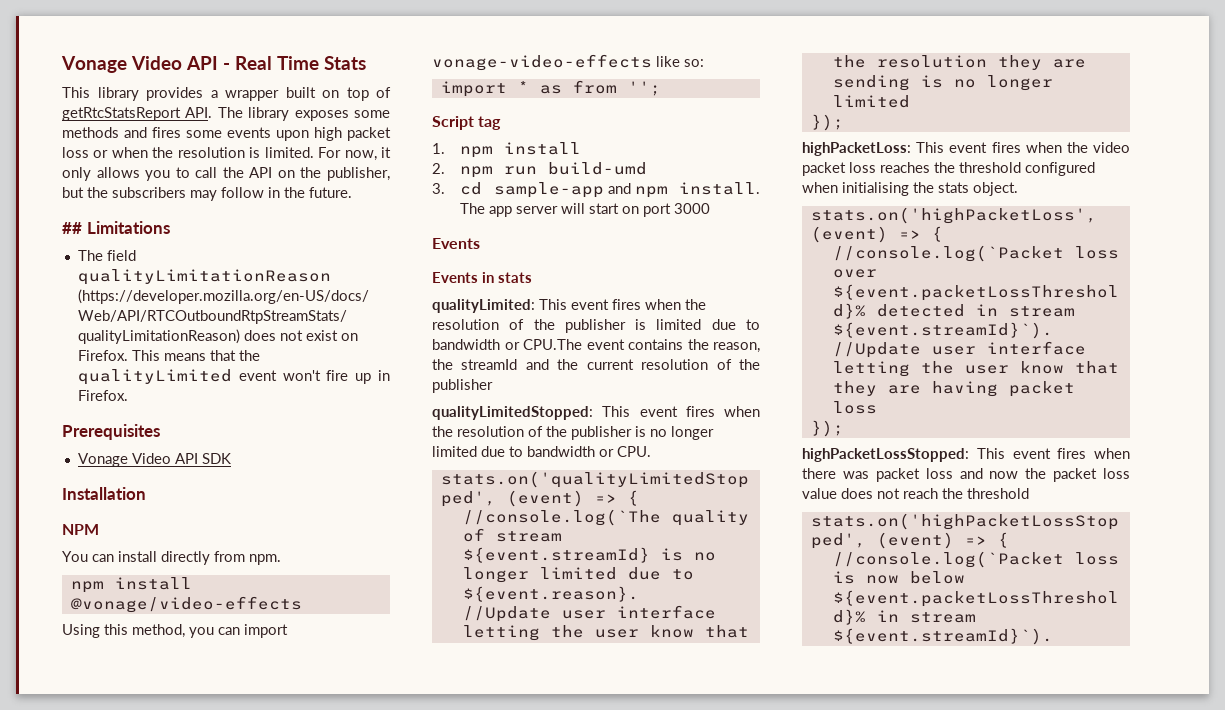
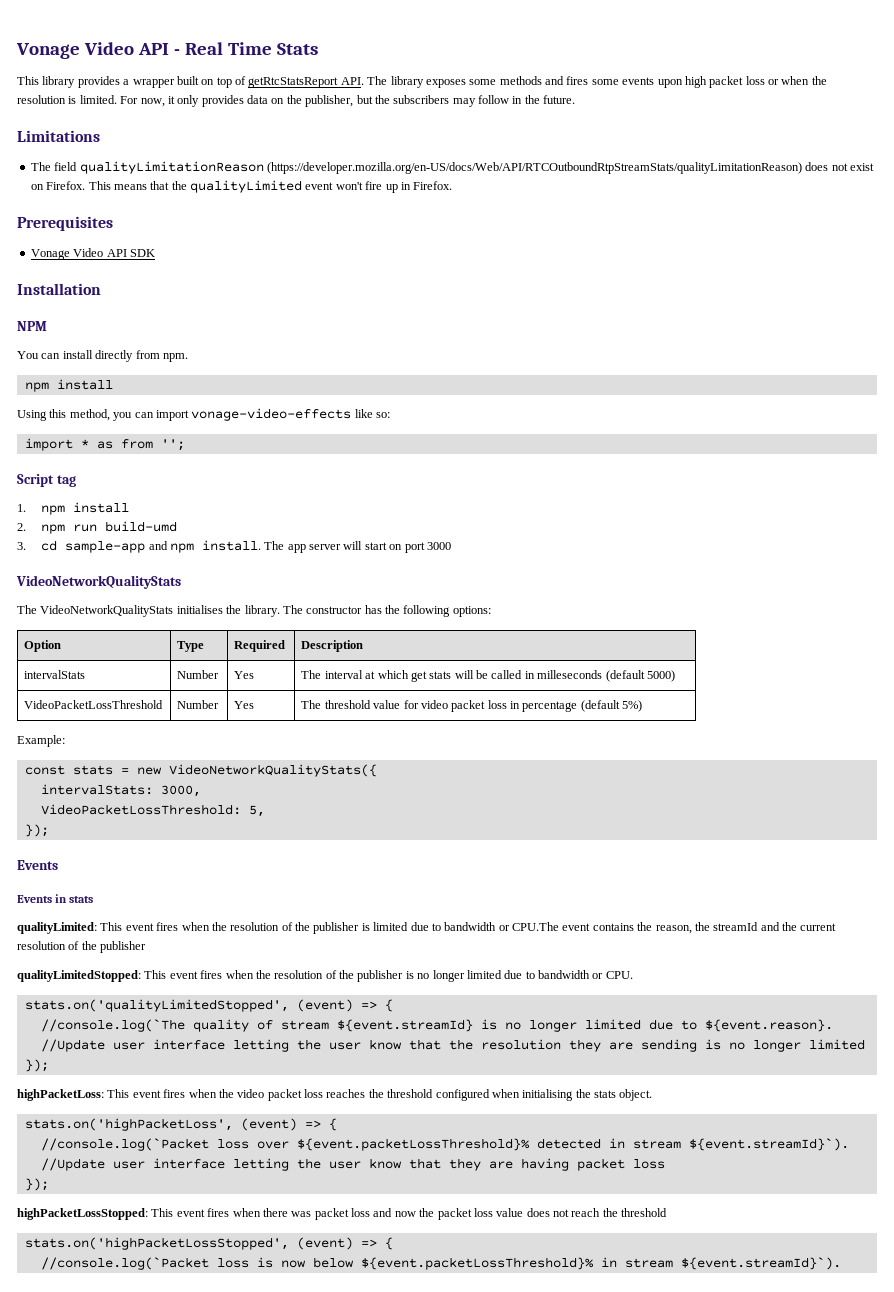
- For now, it only allows you to call the API on the publisher, but the subscribers may follow in the future.
+ For now, it only provides data on the publisher, but the subscribers may follow in the future.
- ## Limitations
+ Limitations
  You can install directly from npm.
- npm install @vonage/video-effects
+ npm install
  The app server will start on port 3000
+ VideoNetworkQualityStats
+ The VideoNetworkQualityStats initialises the library. The constructor has the following options:
+ Option | Type | Required | Description
+ intervalStats | Number | Yes | The interval at which get stats will be called in milleseconds (default 5000)
+ VideoPacketLossThreshold | Number | Yes | The threshold value for video packet loss in percentage (default 5%)
+ Example:
+ const stats = new VideoNetworkQualityStats({
+ intervalStats: 3000,
+ VideoPacketLossThreshold: 5,
+ });

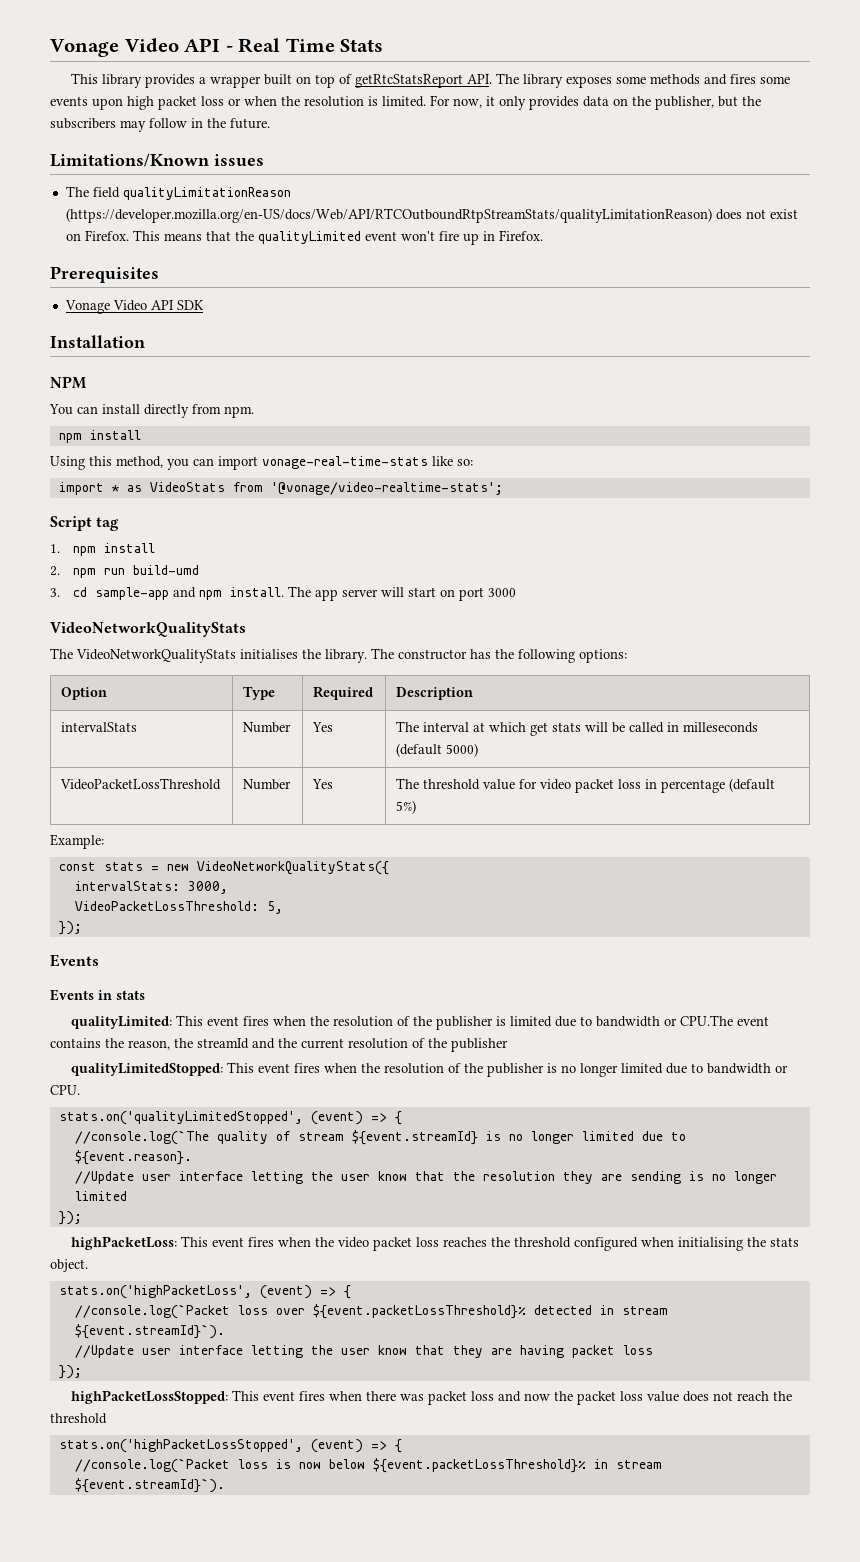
- Limitations
+ Limitations/Known issues
- Using this method, you can import vonage-video-effects like so:
+ Using this method, you can import vonage-real-time-stats like so:
- import * as from '';
+ import * as VideoStats from '@vonage/video-realtime-stats';

